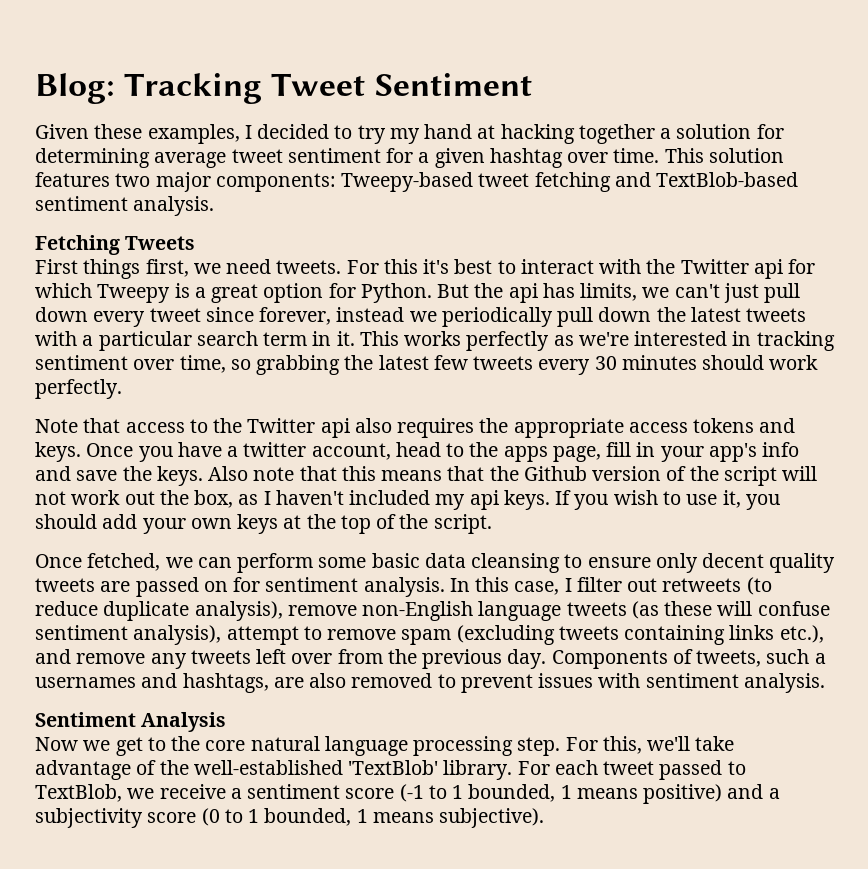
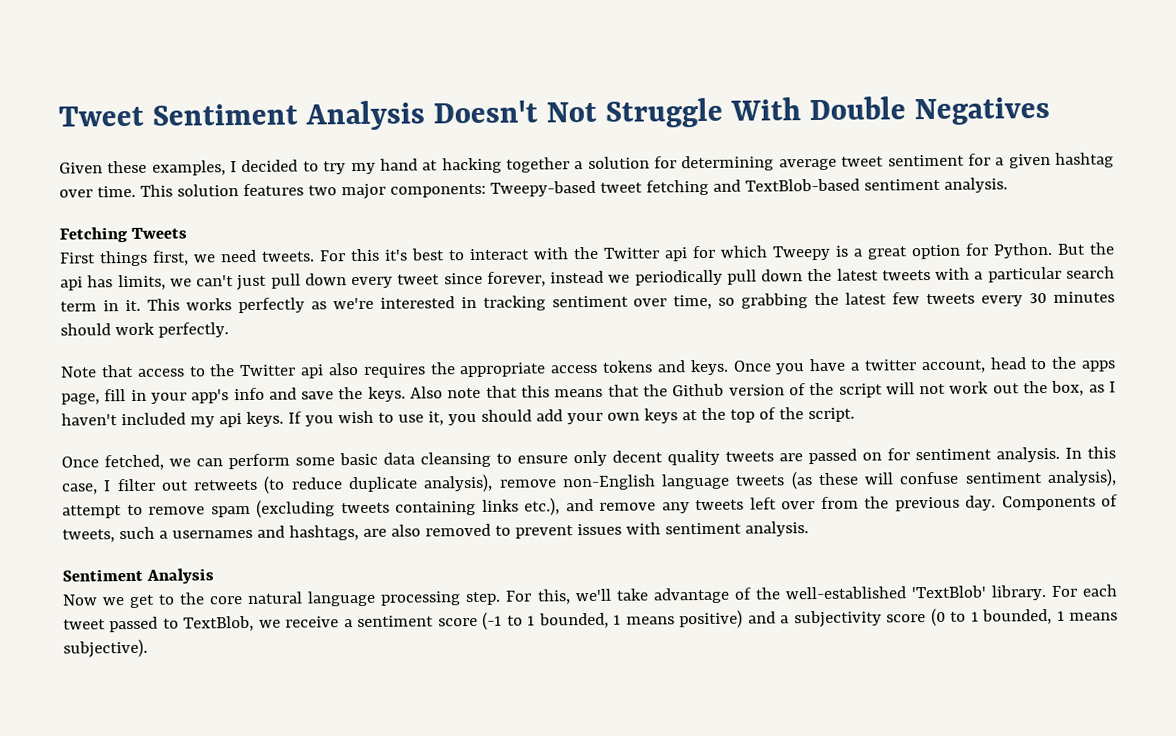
- Blog: Tracking Tweet Sentiment
+ Tweet Sentiment Analysis Doesn't Not Struggle With Double Negatives

